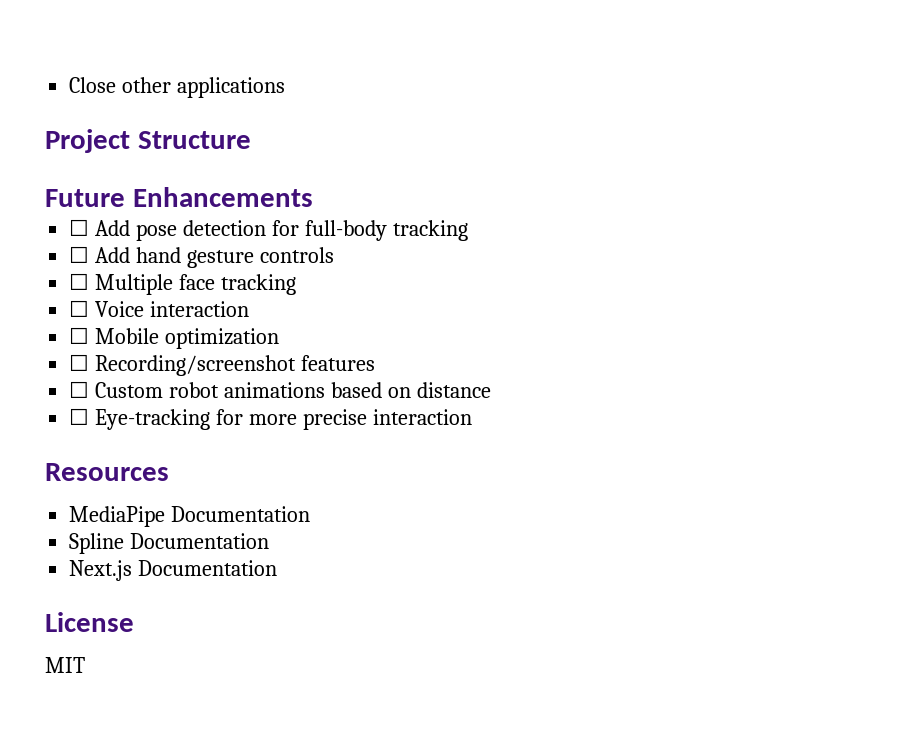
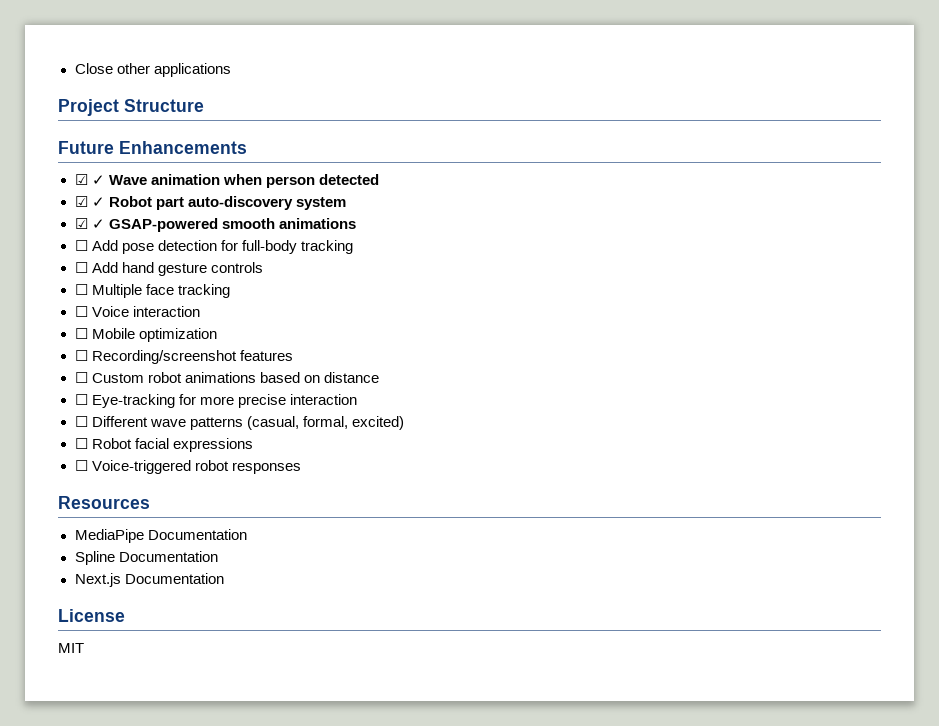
+ ☑ ✓ Wave animation when person detected
+ ☑ ✓ Robot part auto-discovery system
+ ☑ ✓ GSAP-powered smooth animations
+ ☐ Different wave patterns (casual, formal, excited)
+ ☐ Robot facial expressions
+ ☐ Voice-triggered robot responses

